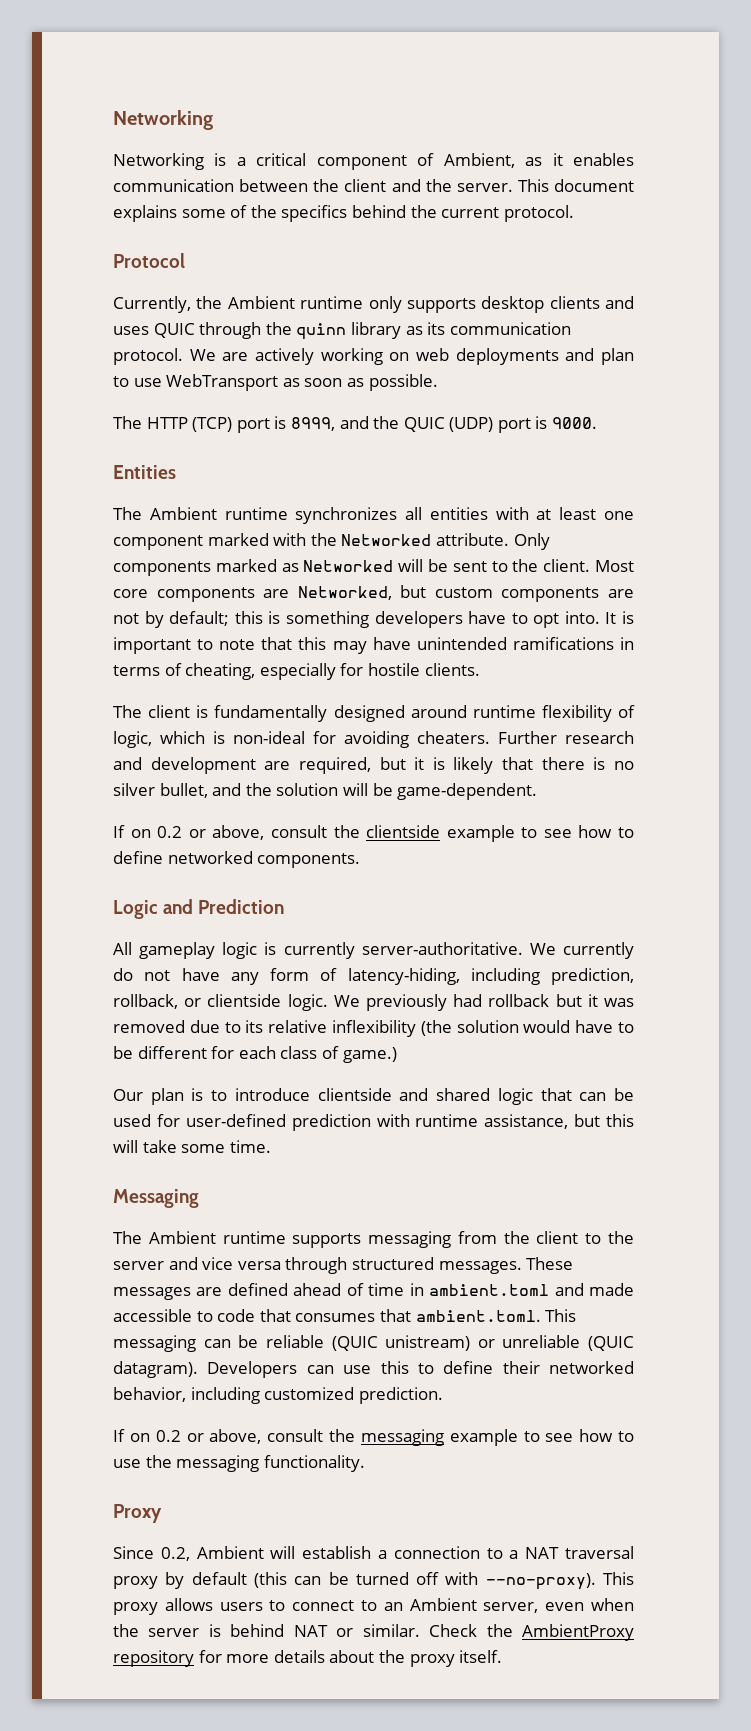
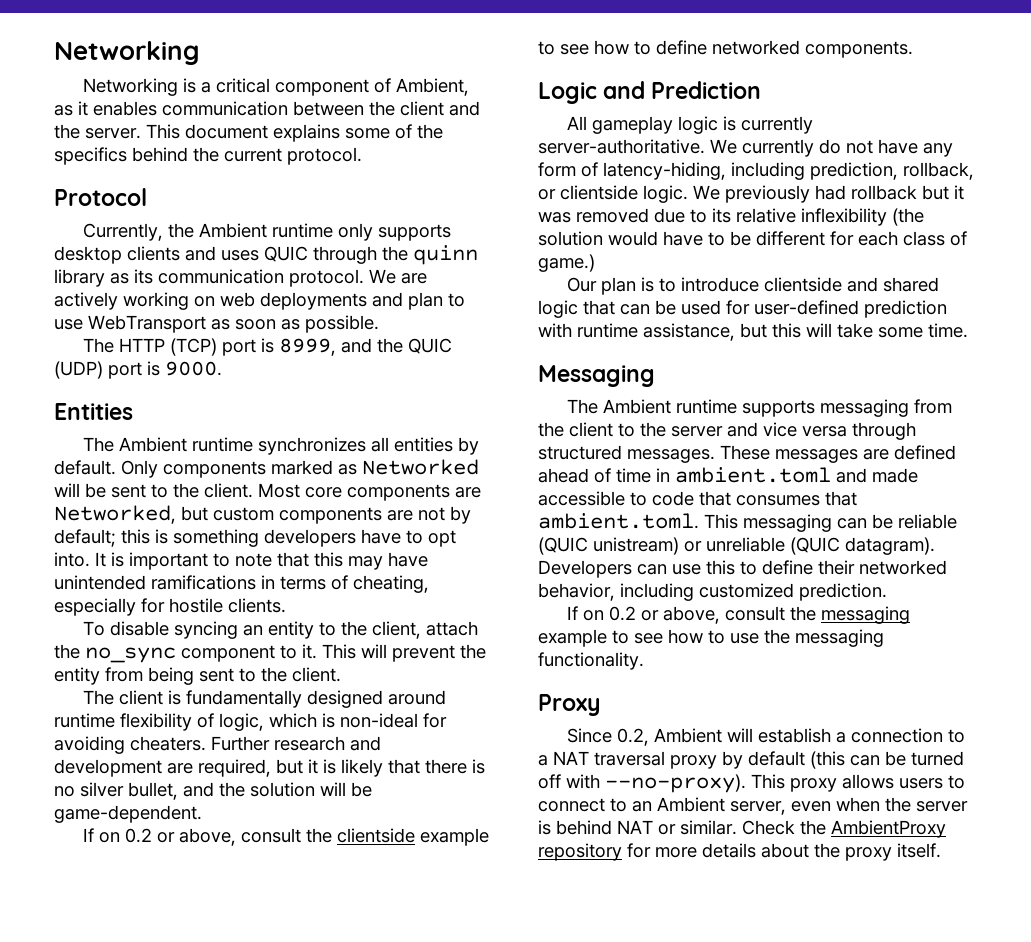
- The Ambient runtime synchronizes all entities with at least one component marked with the Networked attribute.
+ The Ambient runtime synchronizes all entities by default.
+ To disable syncing an entity to the client, attach the no_sync component to it. This will prevent the entity from being sent to the client.

